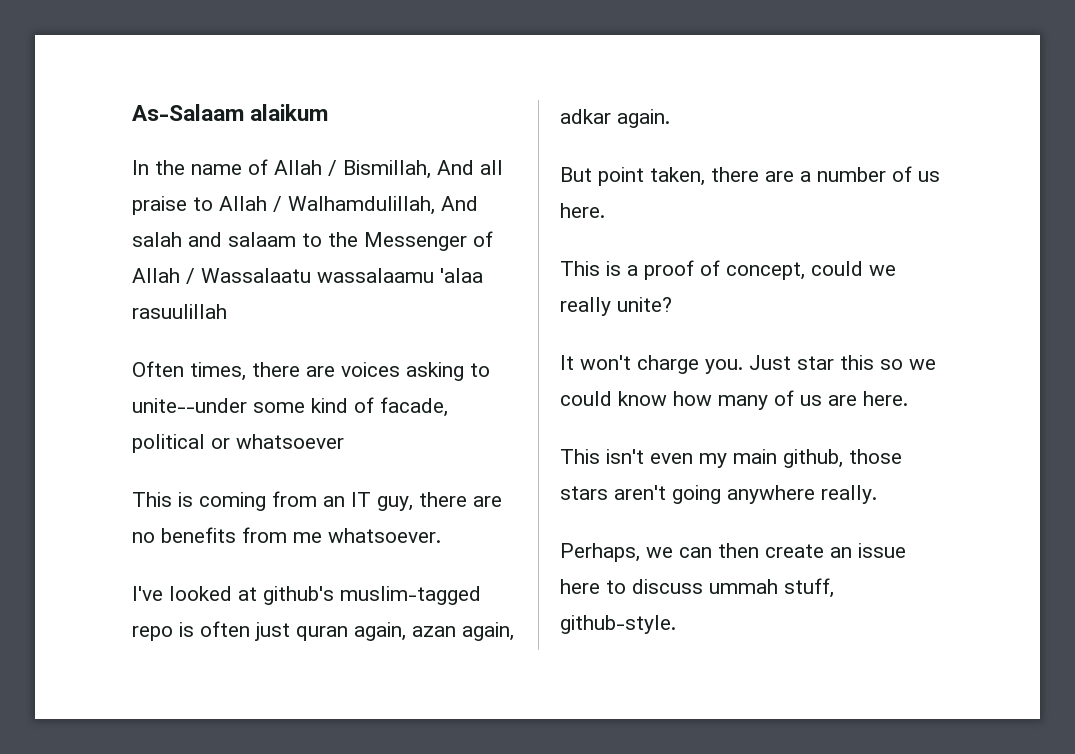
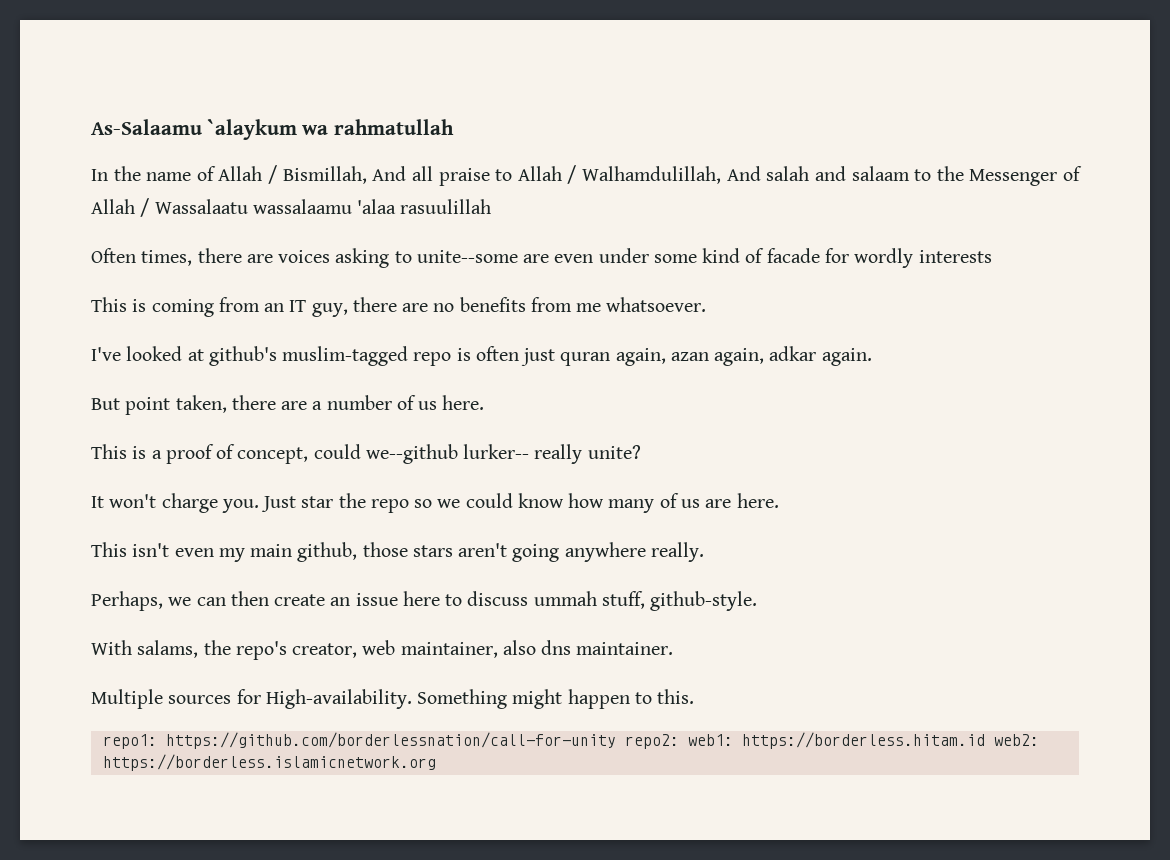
- As-Salaam alaikum
+ As-Salaamu `alaykum wa rahmatullah
- Often times, there are voices asking to unite--under some kind of facade, political or whatsoever
+ Often times, there are voices asking to unite--some are even under some kind of facade for wordly interests
- This is a proof of concept, could we really unite?
+ This is a proof of concept, could we--github lurker-- really unite?
- Just star this so we could know how many of us are here.
+ Just star the repo so we could know how many of us are here.
+ With salams, the repo's creator, web maintainer, also dns maintainer.
+ Multiple sources for High-availability. Something might happen to this.
+ repo1: https://github.com/borderlessnation/call-for-unity repo2: web1: https://borderless.hitam.id web2: https://borderless.islamicnetwork.org

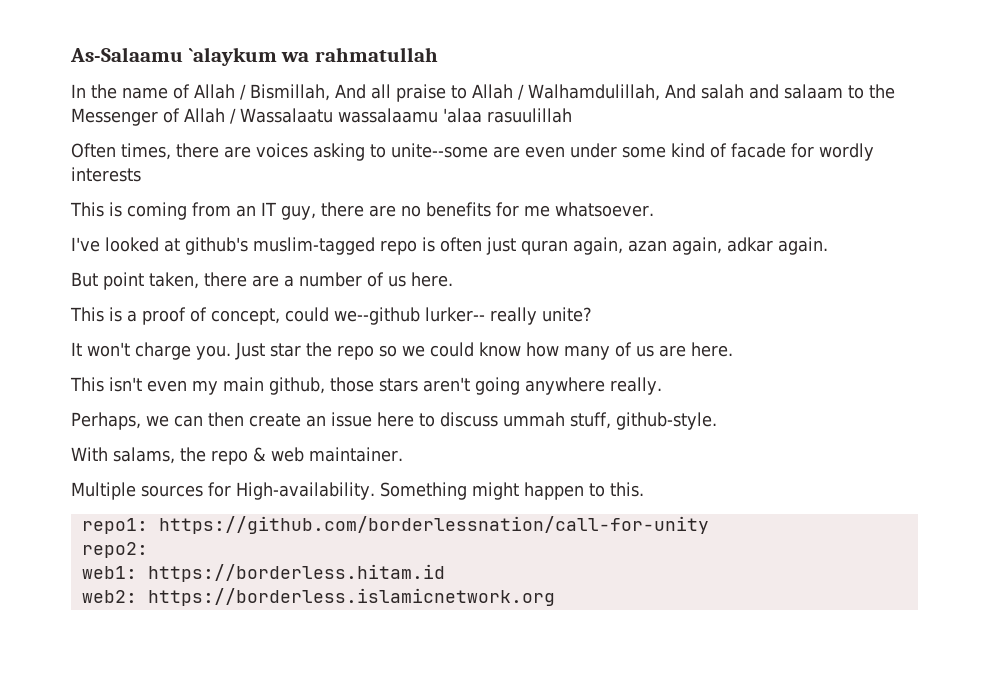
- This is coming from an IT guy, there are no benefits from me whatsoever.
+ This is coming from an IT guy, there are no benefits for me whatsoever.
- With salams, the repo's creator, web maintainer, also dns maintainer.
+ With salams, the repo & web maintainer.
- repo1: https://github.com/borderlessnation/call-for-unity repo2: web1: https://borderless.hitam.id web2: https://borderless.islamicnetwork.org
+ repo1: https://github.com/borderlessnation/call-for-unity
+ repo2:
+ web1: https://borderless.hitam.id
+ web2: https://borderless.islamicnetwork.org

